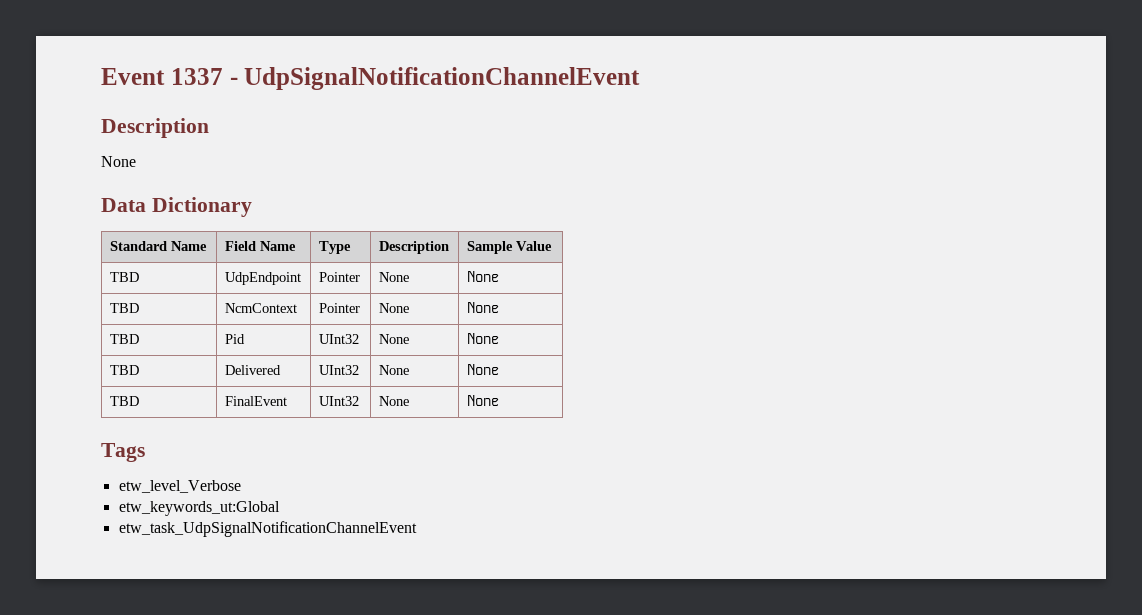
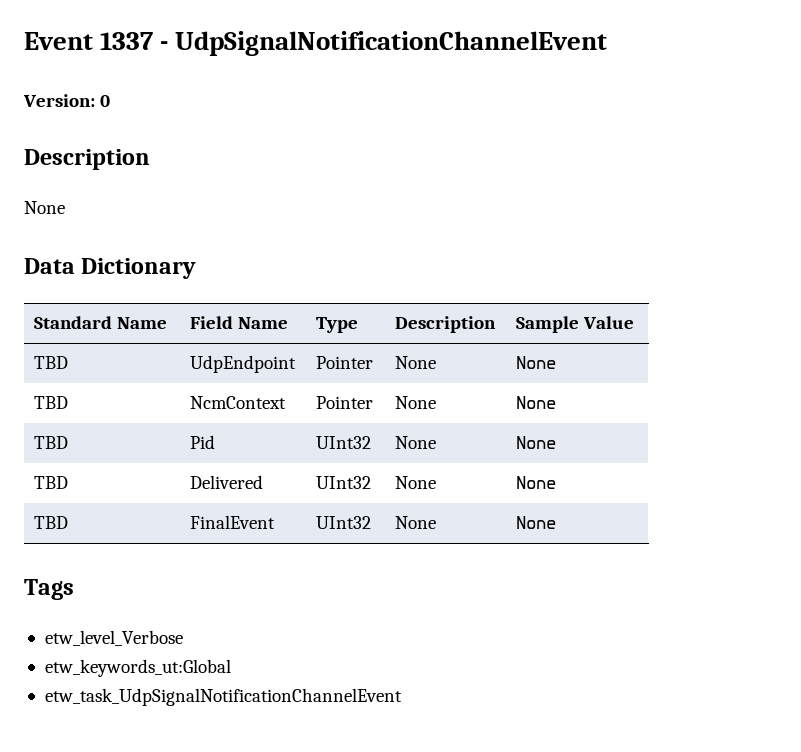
+ Version: 0

